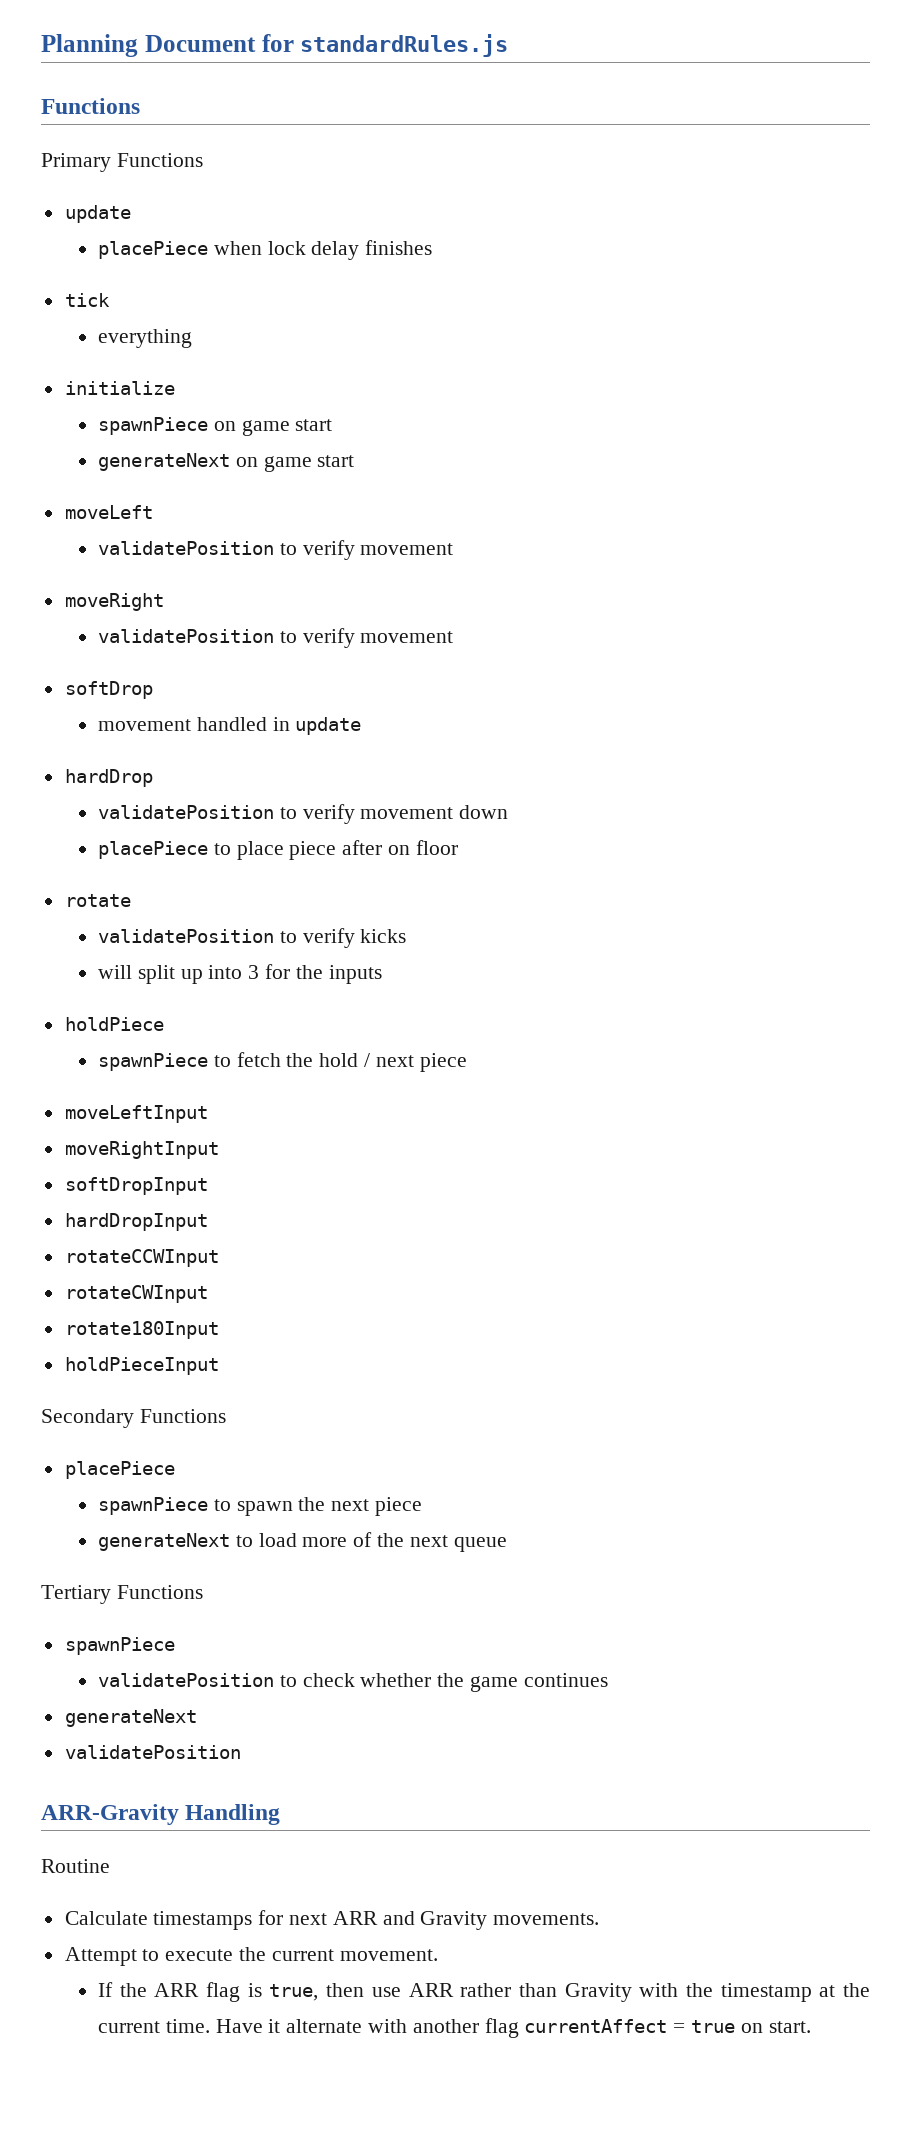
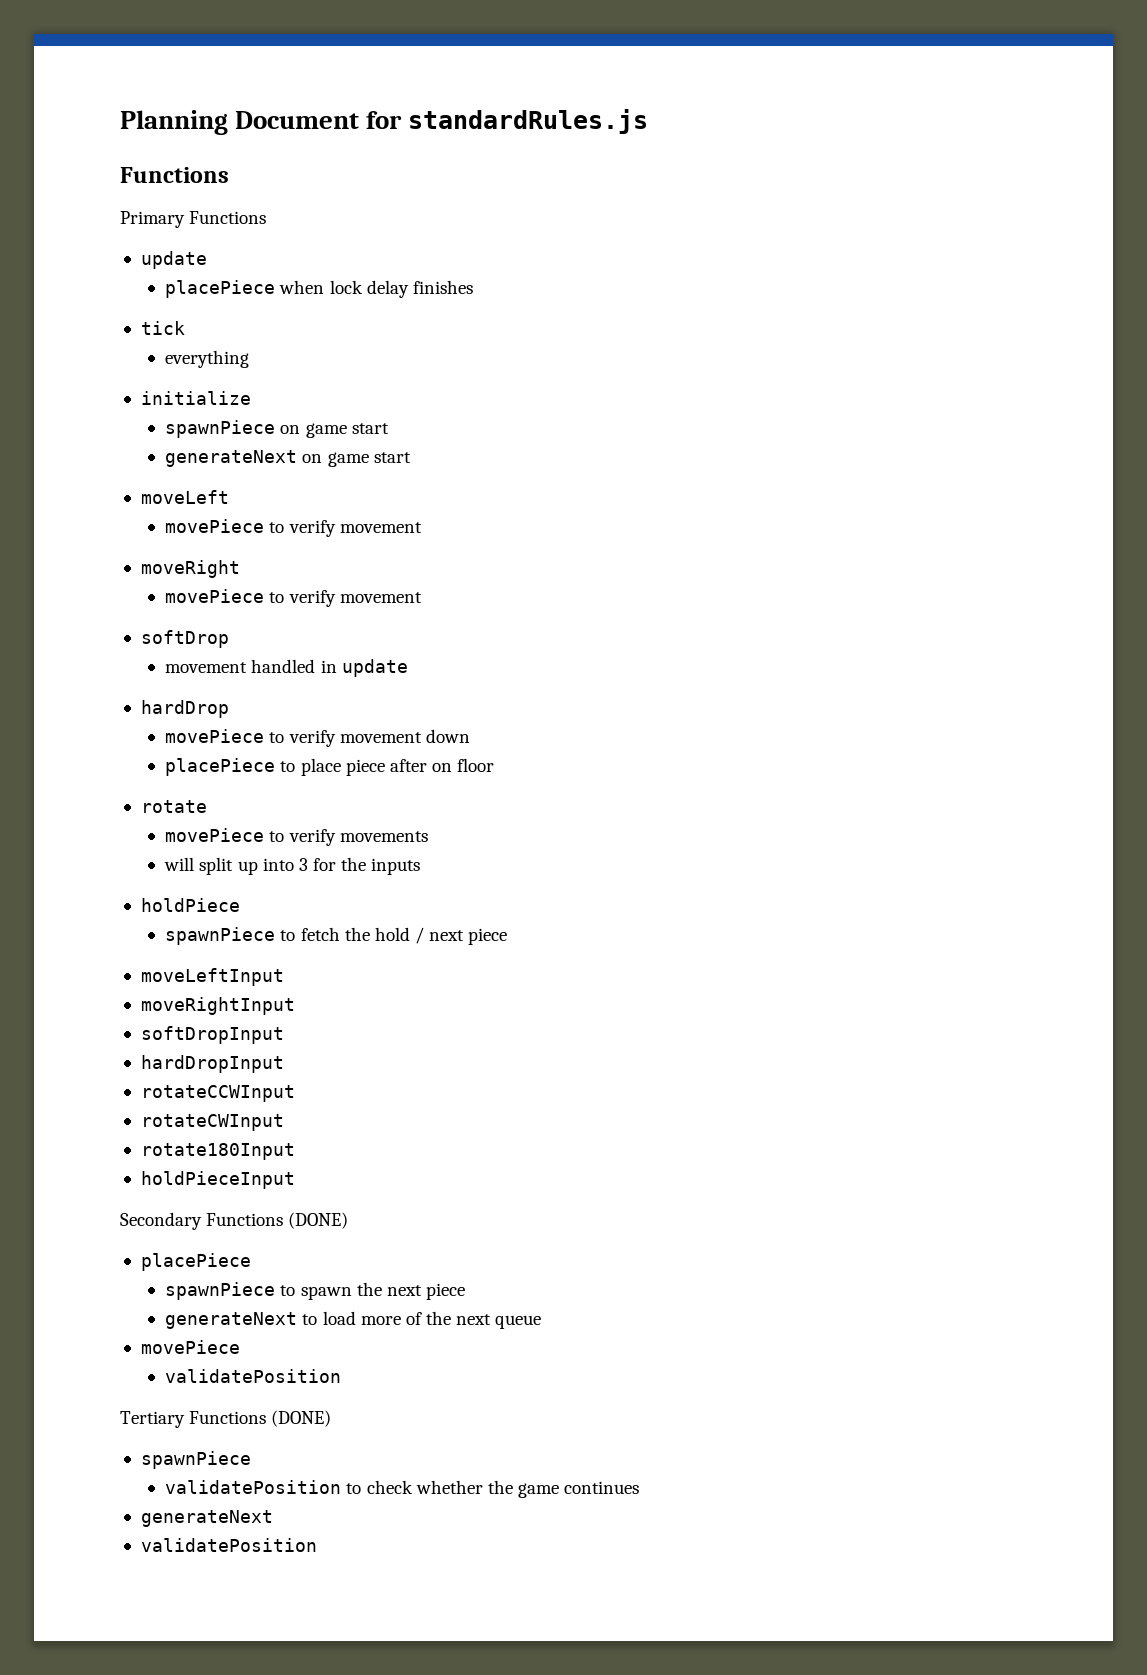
  moveLeft
- validatePosition to verify movement
+ movePiece to verify movement
  moveRight
- validatePosition to verify movement
+ movePiece to verify movement
- validatePosition to verify movement down
+ movePiece to verify movement down
- validatePosition to verify kicks
+ movePiece to verify movements
- Secondary Functions
+ Secondary Functions (DONE)
  generateNext to load more of the next queue
+ movePiece
+ validatePosition
- Tertiary Functions
+ Tertiary Functions (DONE)
- ARR-Gravity Handling
- Routine
- Calculate timestamps for next ARR and Gravity movements.
- Attempt to execute the current movement.
- If the ARR flag is true, then use ARR rather than Gravity with the timestamp at the current time. Have it alternate with another flag currentAffect = true on start.

